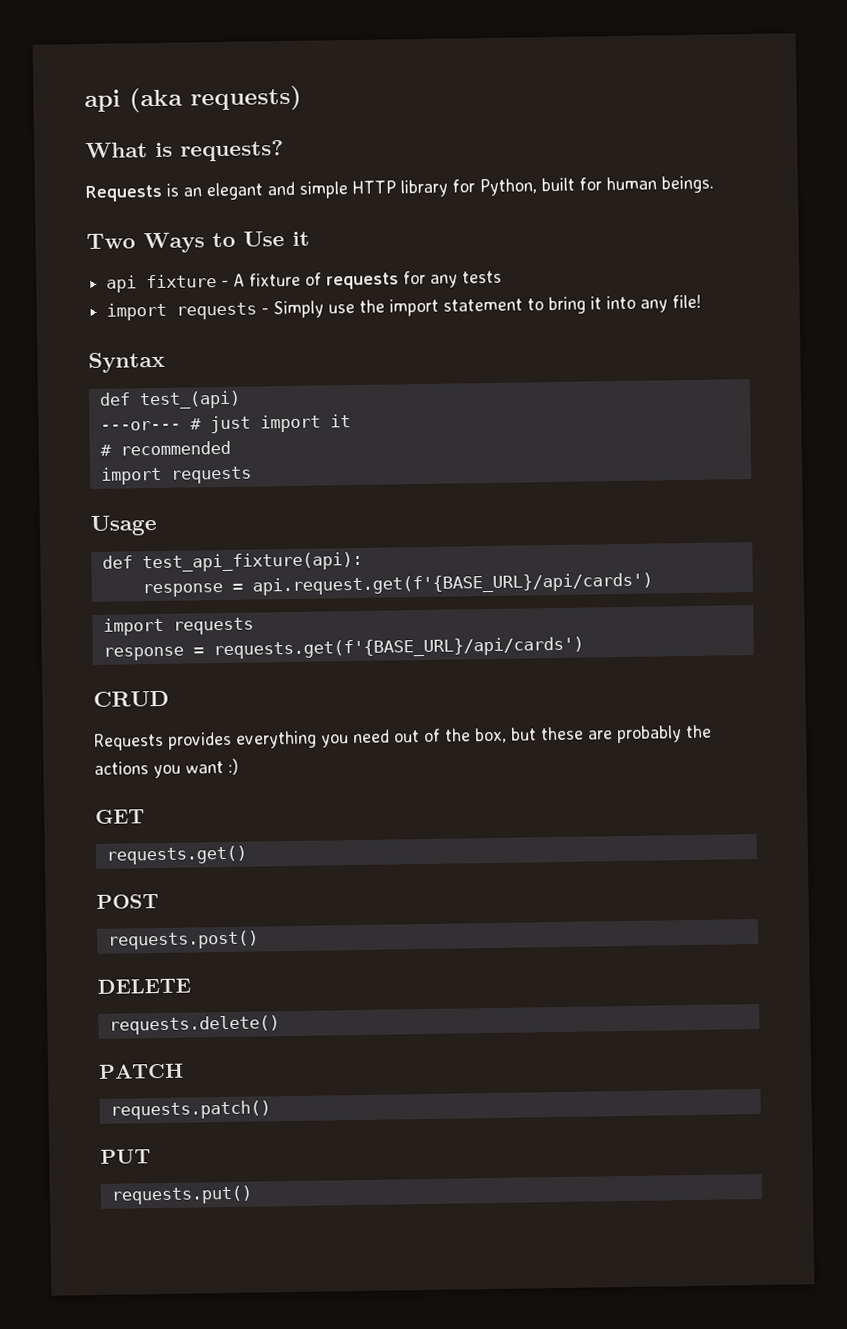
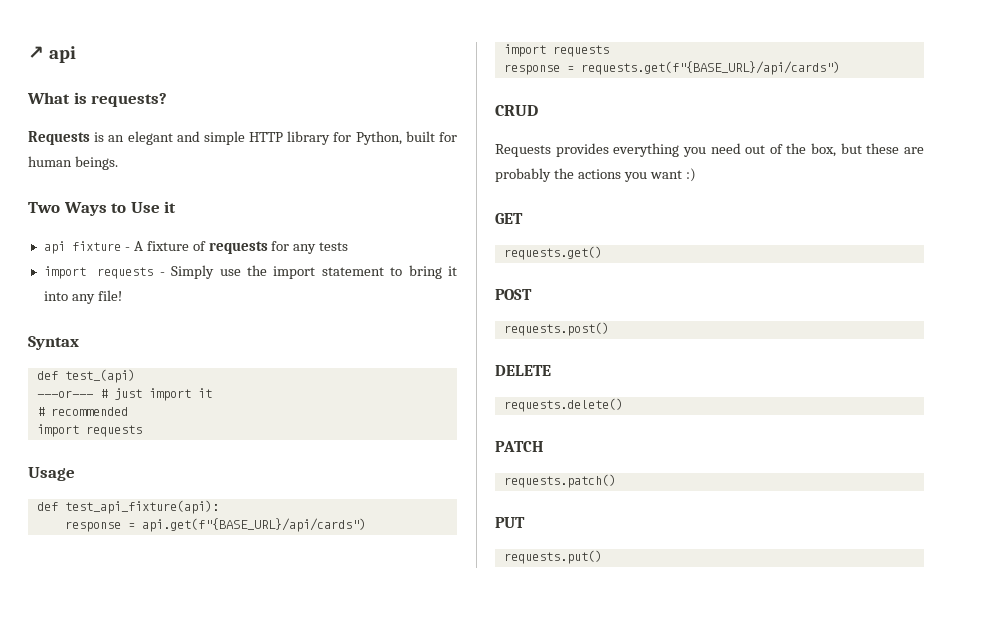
- api (aka requests)
+ ↗ api
- response = api.request.get(f'{BASE_URL}/api/cards')
+ response = api.get(f"{BASE_URL}/api/cards")
- response = requests.get(f'{BASE_URL}/api/cards')
+ response = requests.get(f"{BASE_URL}/api/cards")

